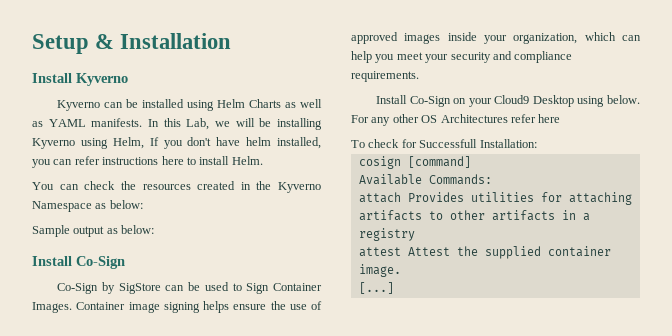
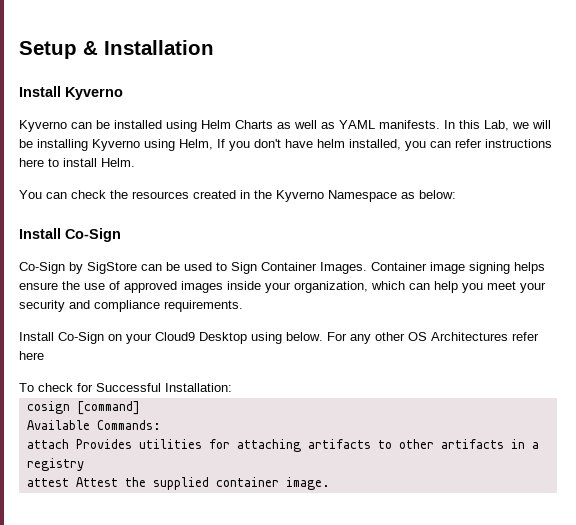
- Sample output as below:
- To check for Successfull Installation:
+ To check for Successful Installation:
- [...]

